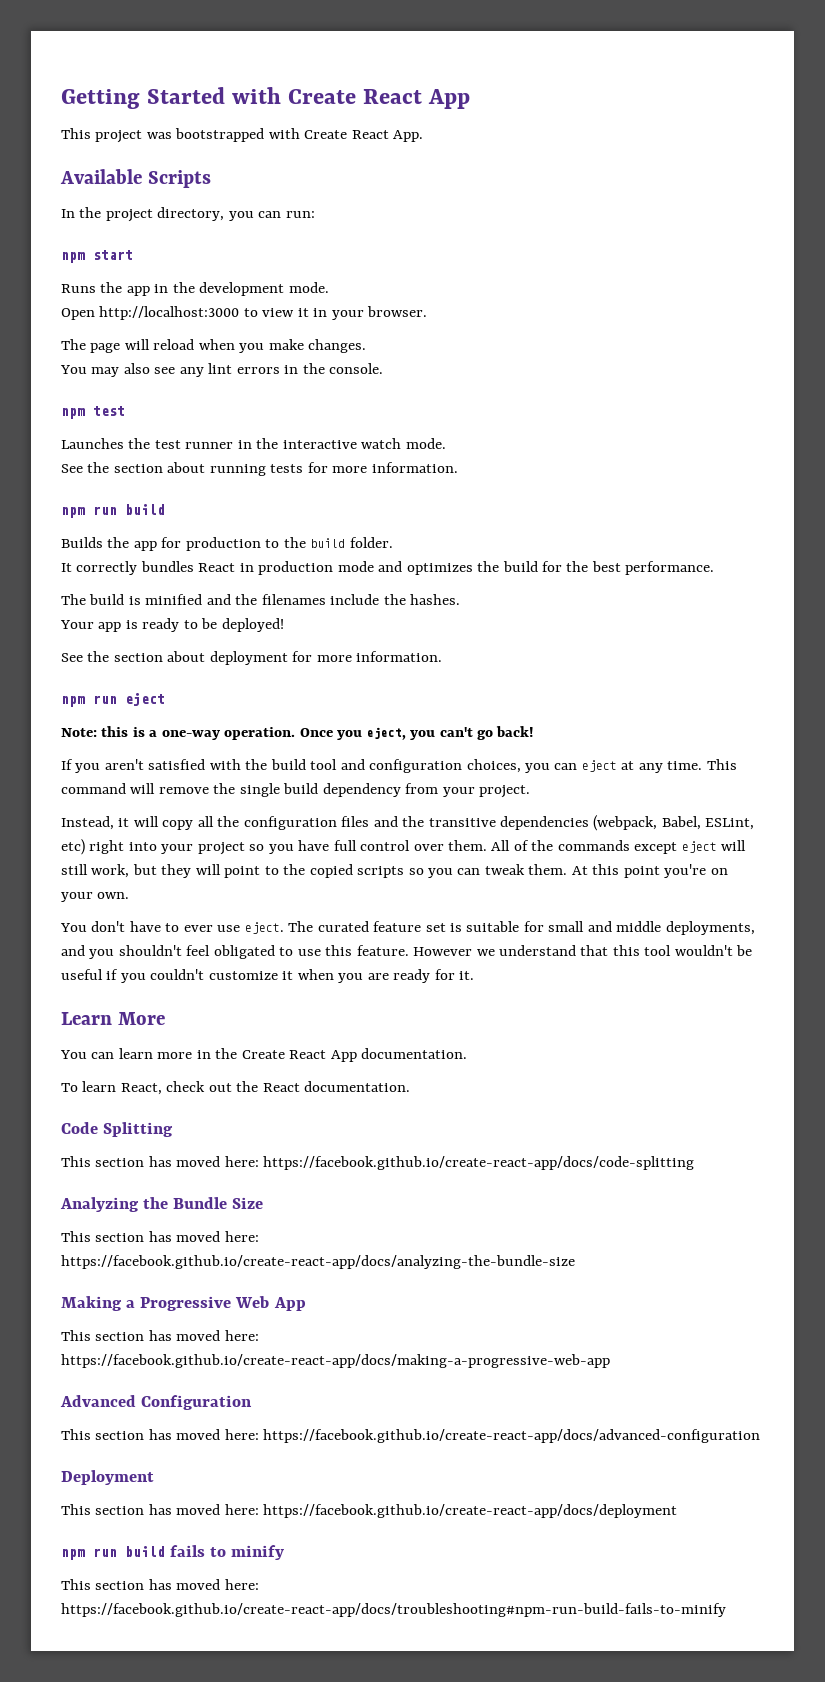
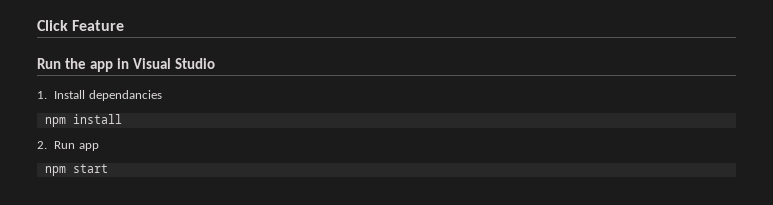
- Getting Started with Create React App
- This project was bootstrapped with Create React App.
- Available Scripts
- In the project directory, you can run:
+ Click Feature
+ Run the app in Visual Studio
+ 1. Install dependancies
+ npm install
+ 2. Run app
  npm start
- Runs the app in the development mode.
- Open http://localhost:3000 to view it in your browser.
- The page will reload when you make changes.
- You may also see any lint errors in the console.
- npm test
- Launches the test runner in the interactive watch mode.
- See the section about running tests for more information.
- npm run build
- Builds the app for production to the build folder.
- It correctly bundles React in production mode and optimizes the build for the best performance.
- The build is minified and the filenames include the hashes.
- Your app is ready to be deployed!
- See the section about deployment for more information.
- npm run eject
- Note: this is a one-way operation. Once you eject, you can't go back!
- If you aren't satisfied with the build tool and configuration choices, you can eject at any time. This command will remove the single build dependency from your project.
- Instead, it will copy all the configuration files and the transitive dependencies (webpack, Babel, ESLint, etc) right into your project so you have full control over them. All of the commands except eject will still work, but they will point to the copied scripts so you can tweak them. At this point you're on your own.
- You don't have to ever use eject. The curated feature set is suitable for small and middle deployments, and you shouldn't feel obligated to use this feature. However we understand that this tool wouldn't be useful if you couldn't customize it when you are ready for it.
- Learn More
- You can learn more in the Create React App documentation.
- To learn React, check out the React documentation.
- Code Splitting
- This section has moved here: https://facebook.github.io/create-react-app/docs/code-splitting
- Analyzing the Bundle Size
- This section has moved here: https://facebook.github.io/create-react-app/docs/analyzing-the-bundle-size
- Making a Progressive Web App
- This section has moved here: https://facebook.github.io/create-react-app/docs/making-a-progressive-web-app
- Advanced Configuration
- This section has moved here: https://facebook.github.io/create-react-app/docs/advanced-configuration
- Deployment
- This section has moved here: https://facebook.github.io/create-react-app/docs/deployment
- npm run build fails to minify
- This section has moved here: https://facebook.github.io/create-react-app/docs/troubleshooting#npm-run-build-fails-to-minify

